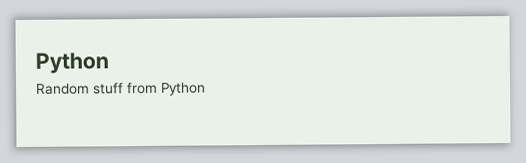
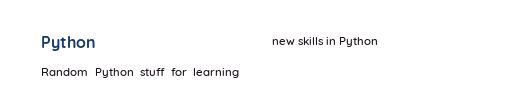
- Random stuff from Python
+ Random Python stuff for learning new skills in Python

